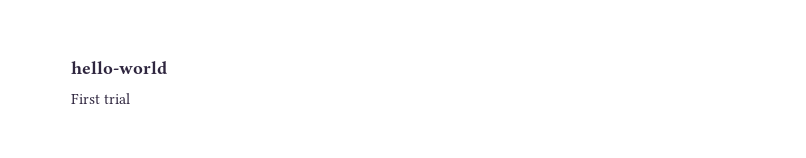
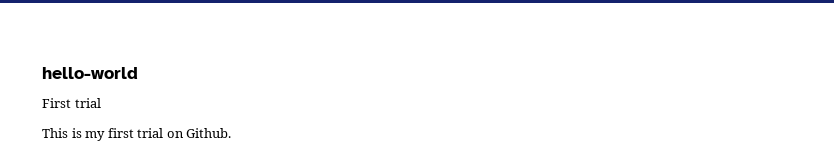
+ This is my first trial on Github.

